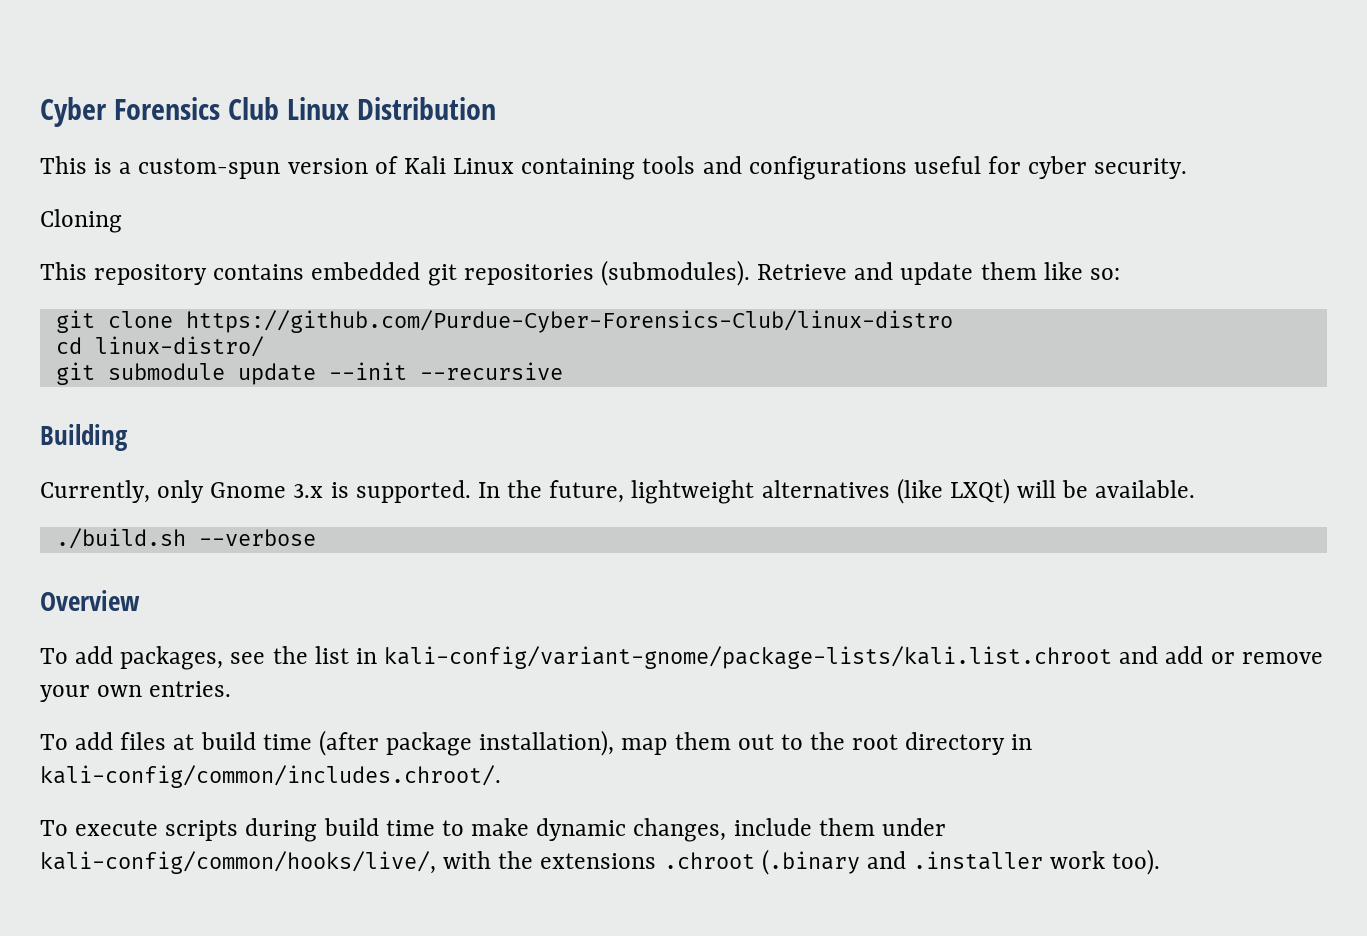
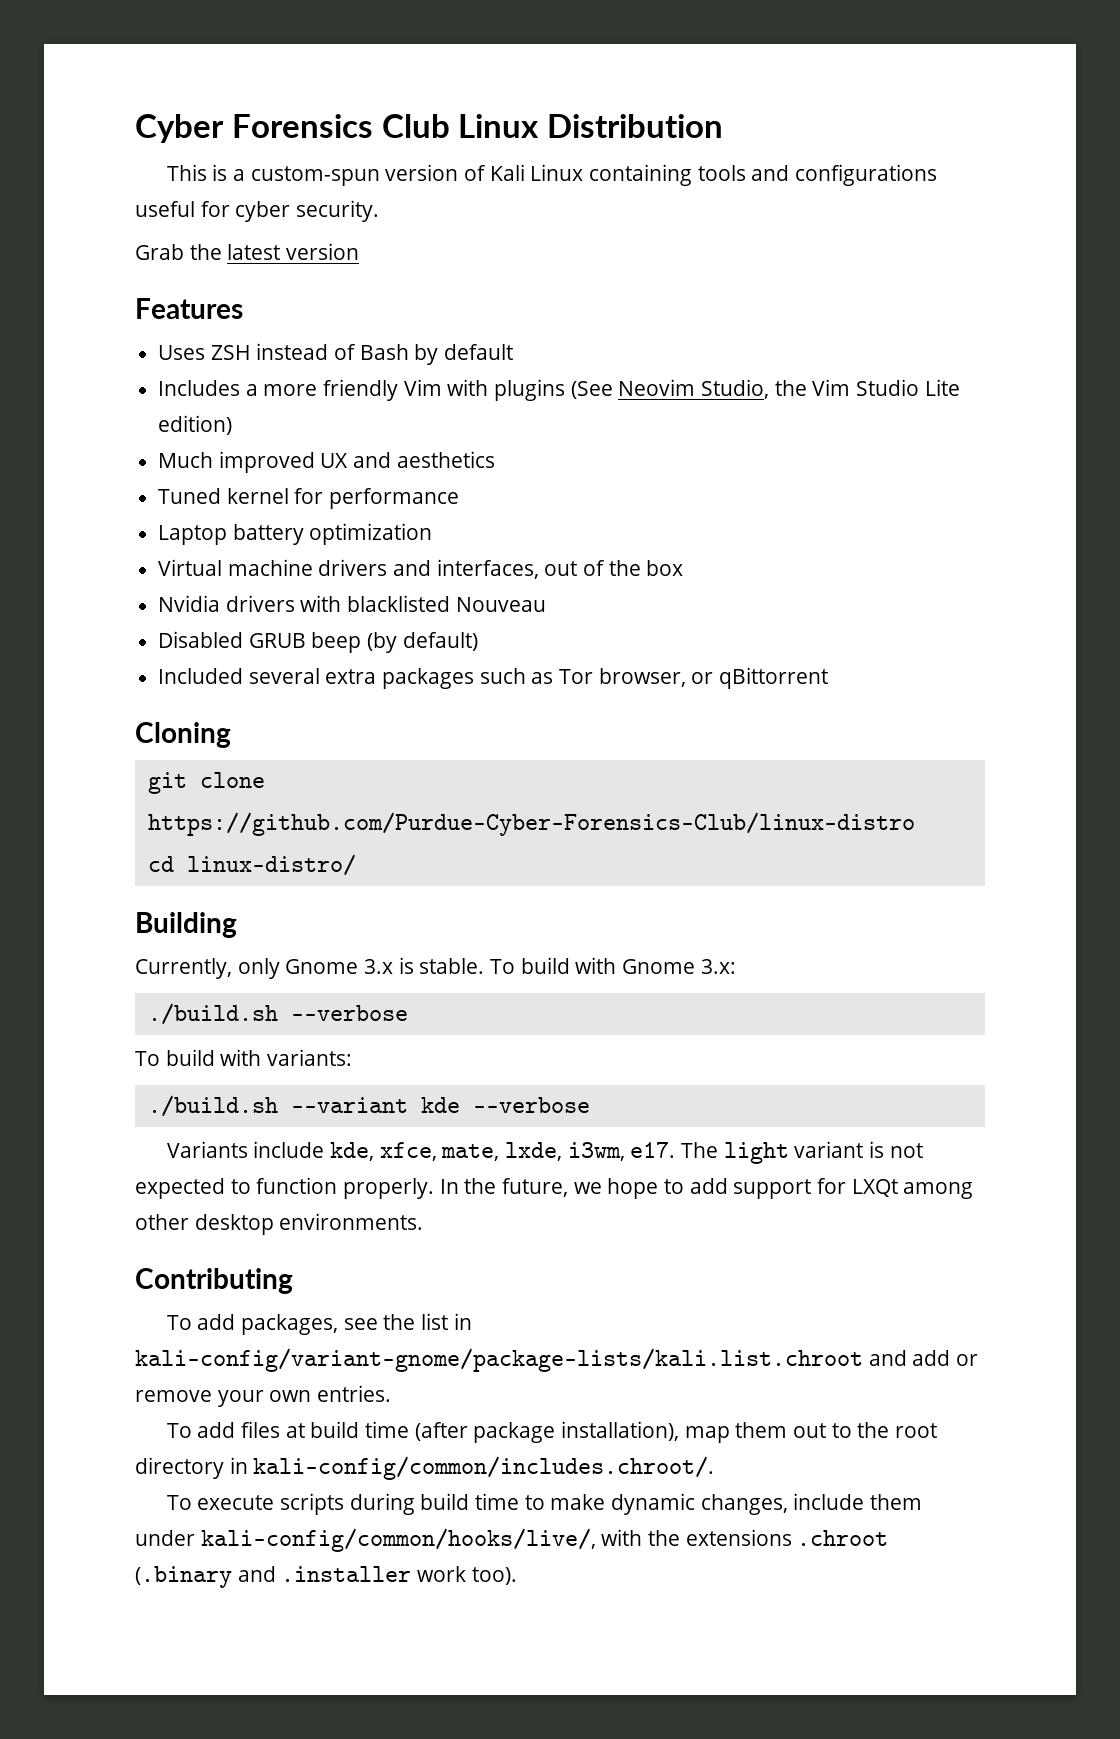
+ Grab the latest version
+ Features
+ Uses ZSH instead of Bash by default
+ Includes a more friendly Vim with plugins (See Neovim Studio, the Vim Studio Lite edition)
+ Much improved UX and aesthetics
+ Tuned kernel for performance
+ Laptop battery optimization
+ Virtual machine drivers and interfaces, out of the box
+ Nvidia drivers with blacklisted Nouveau
+ Disabled GRUB beep (by default)
+ Included several extra packages such as Tor browser, or qBittorrent
  Cloning
- This repository contains embedded git repositories (submodules). Retrieve and update them like so:
- git submodule update --init --recursive
- Currently, only Gnome 3.x is supported. In the future, lightweight alternatives (like LXQt) will be available.
+ Currently, only Gnome 3.x is stable. To build with Gnome 3.x:
  ./build.sh --verbose
- Overview
+ To build with variants:
+ ./build.sh --variant kde --verbose
+ Variants include kde, xfce, mate, lxde, i3wm, e17. The light variant is not expected to function properly. In the future, we hope to add support for LXQt among other desktop environments.
+ Contributing

